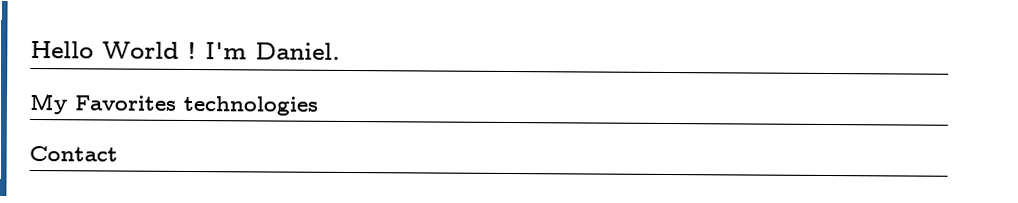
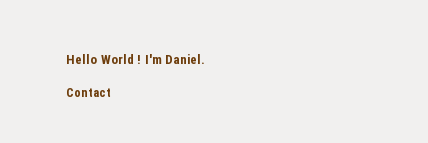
- My Favorites technologies

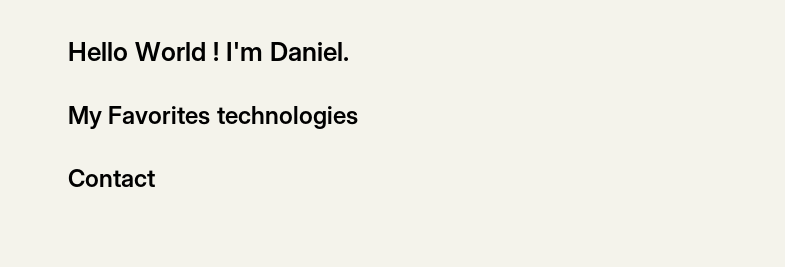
+ My Favorites technologies

